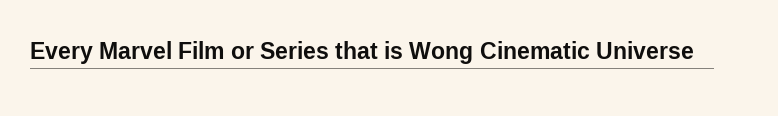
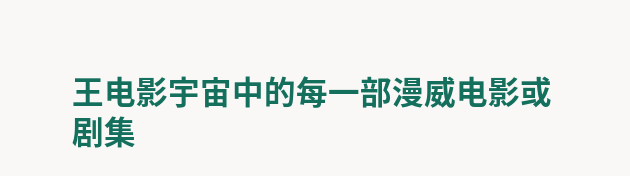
- Every Marvel Film or Series that is Wong Cinematic Universe
+ 王电影宇宙中的每一部漫威电影或剧集

